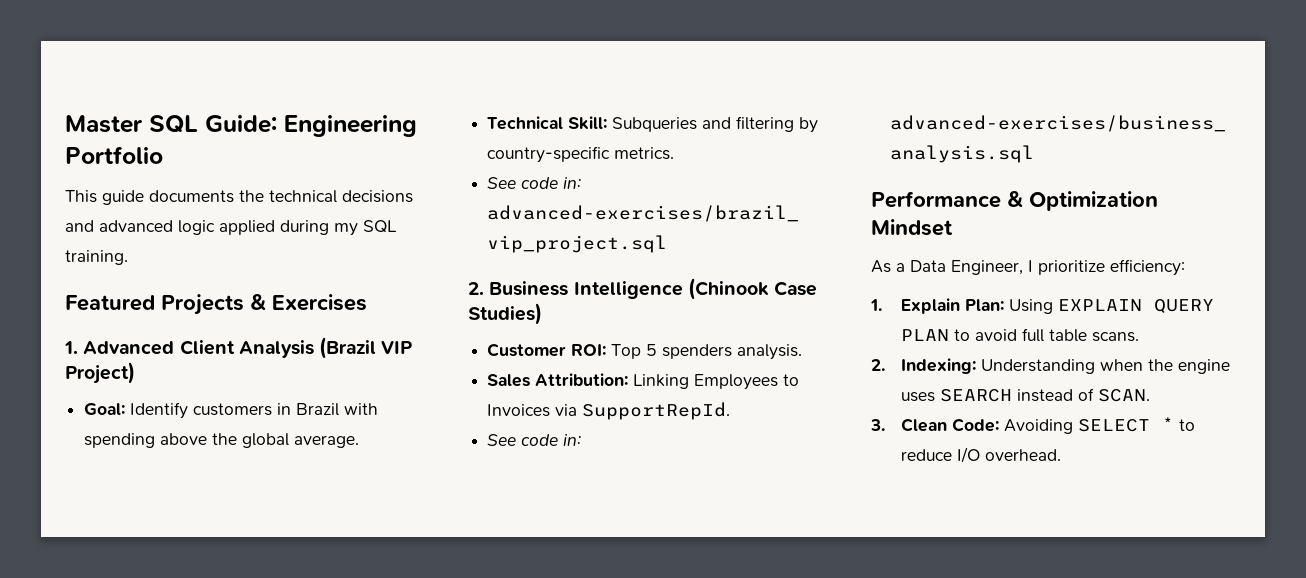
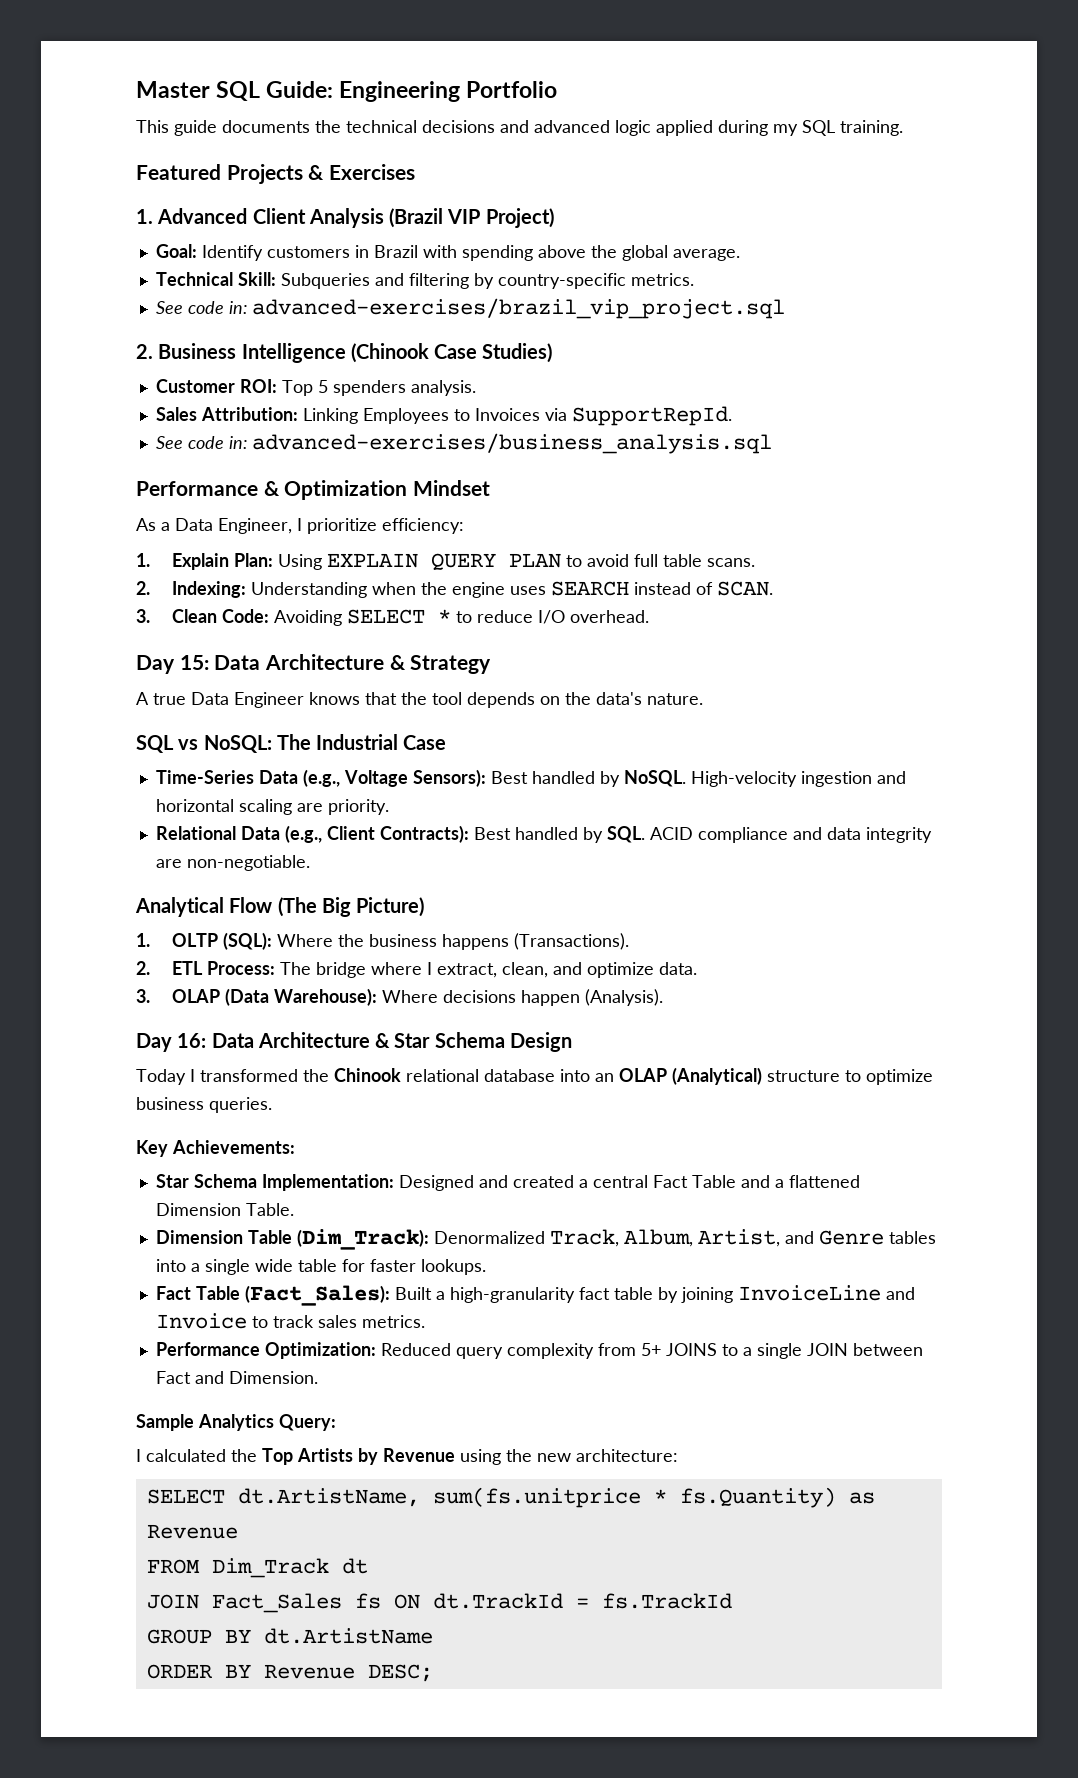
+ Day 15: Data Architecture & Strategy
+ A true Data Engineer knows that the tool depends on the data's nature.
+ SQL vs NoSQL: The Industrial Case
+ Time-Series Data (e.g., Voltage Sensors): Best handled by NoSQL. High-velocity ingestion and horizontal scaling are priority.
+ Relational Data (e.g., Client Contracts): Best handled by SQL. ACID compliance and data integrity are non-negotiable.
+ Analytical Flow (The Big Picture)
+ 1. OLTP (SQL): Where the business happens (Transactions).
+ 2. ETL Process: The bridge where I extract, clean, and optimize data.
+ 3. OLAP (Data Warehouse): Where decisions happen (Analysis).
+ Day 16: Data Architecture & Star Schema Design
+ Today I transformed the Chinook relational database into an OLAP (Analytical) structure to optimize business queries.
+ Key Achievements:
+ Star Schema Implementation: Designed and created a central Fact Table and a flattened Dimension Table.
+ Dimension Table (Dim_Track): Denormalized Track, Album, Artist, and Genre tables into a single wide table for faster lookups.
+ Fact Table (Fact_Sales): Built a high-granularity fact table by joining InvoiceLine and Invoice to track sales metrics.
+ Performance Optimization: Reduced query complexity from 5+ JOINS to a single JOIN between Fact and Dimension.
+ Sample Analytics Query:
+ I calculated the Top Artists by Revenue using the new architecture:
+ SELECT dt.ArtistName, sum(fs.unitprice * fs.Quantity) as Revenue
+ FROM Dim_Track dt
+ JOIN Fact_Sales fs ON dt.TrackId = fs.TrackId
+ GROUP BY dt.ArtistName
+ ORDER BY Revenue DESC;

